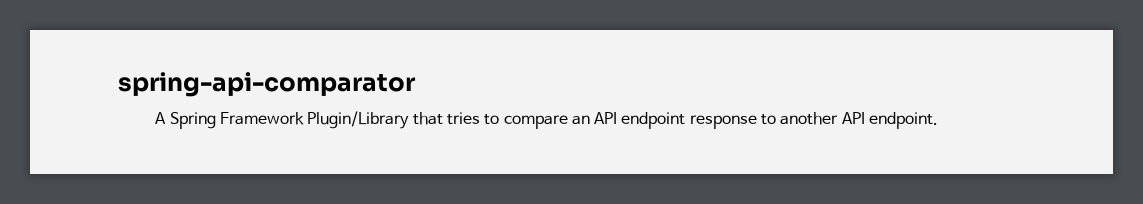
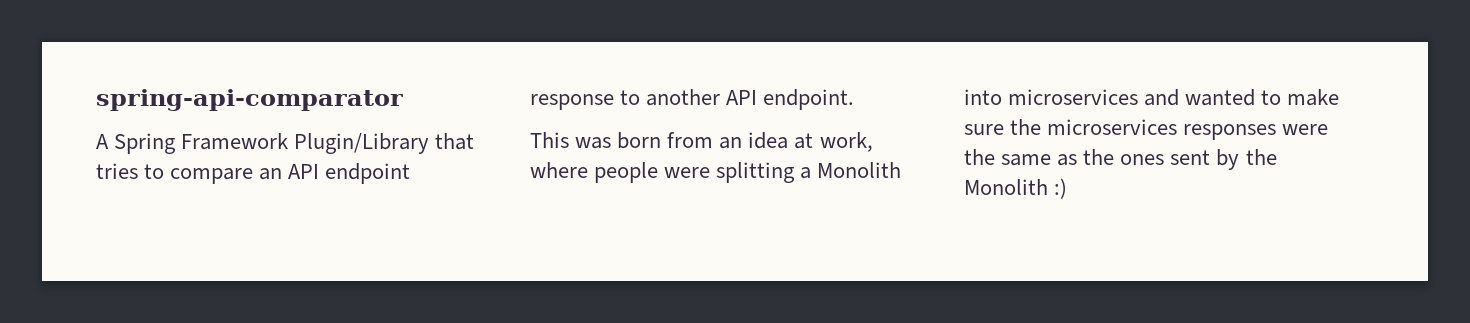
+ This was born from an idea at work, where people were splitting a Monolith into microservices and wanted to make sure the microservices responses were the same as the ones sent by the Monolith :)

